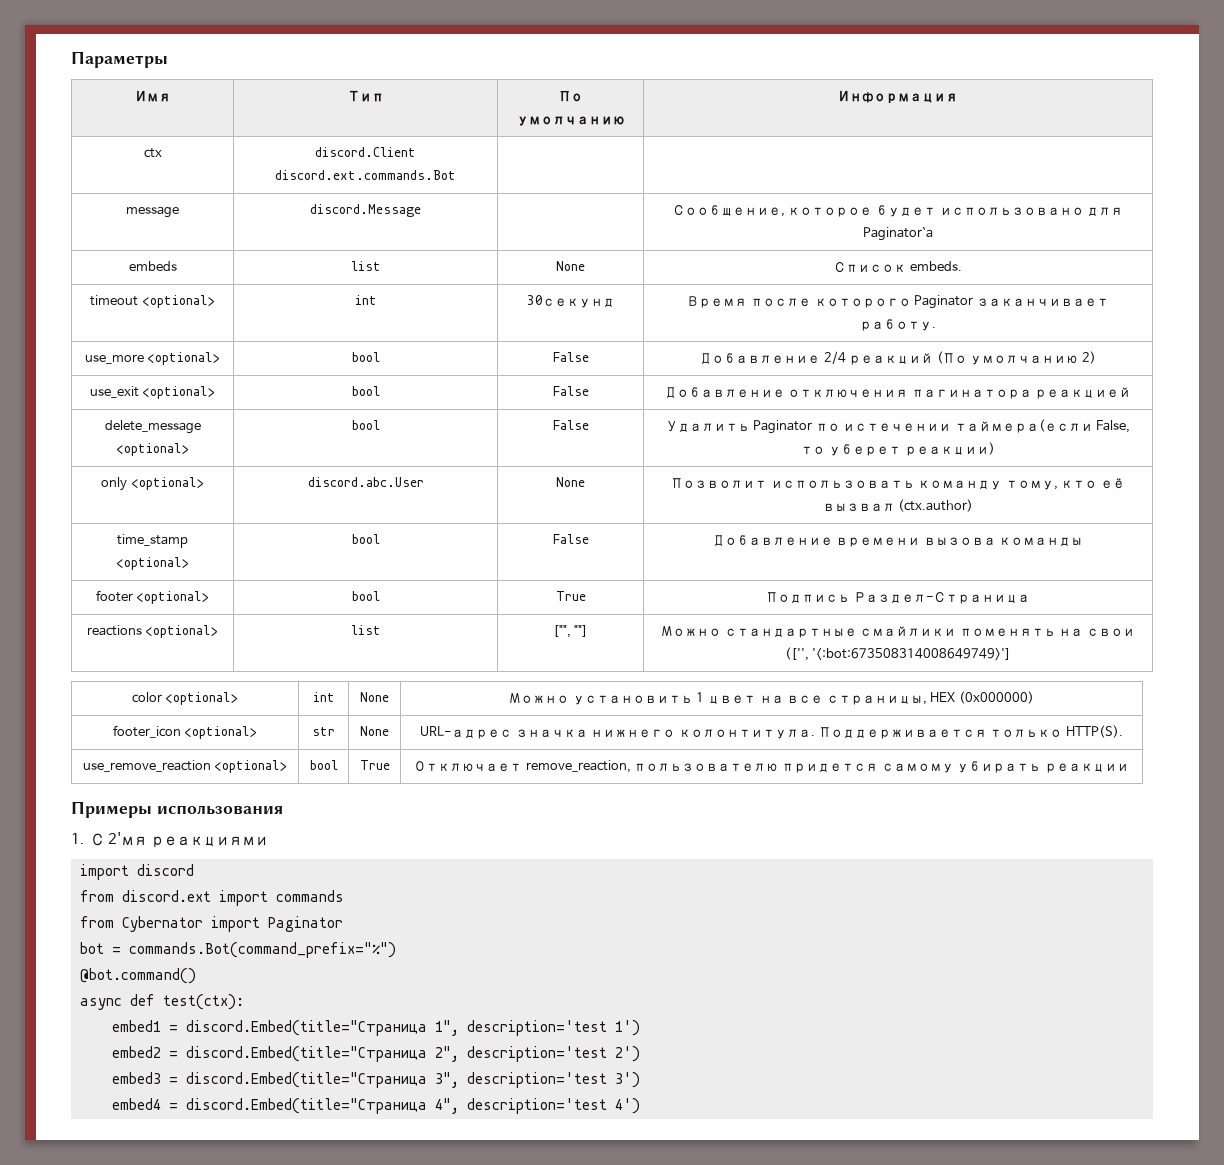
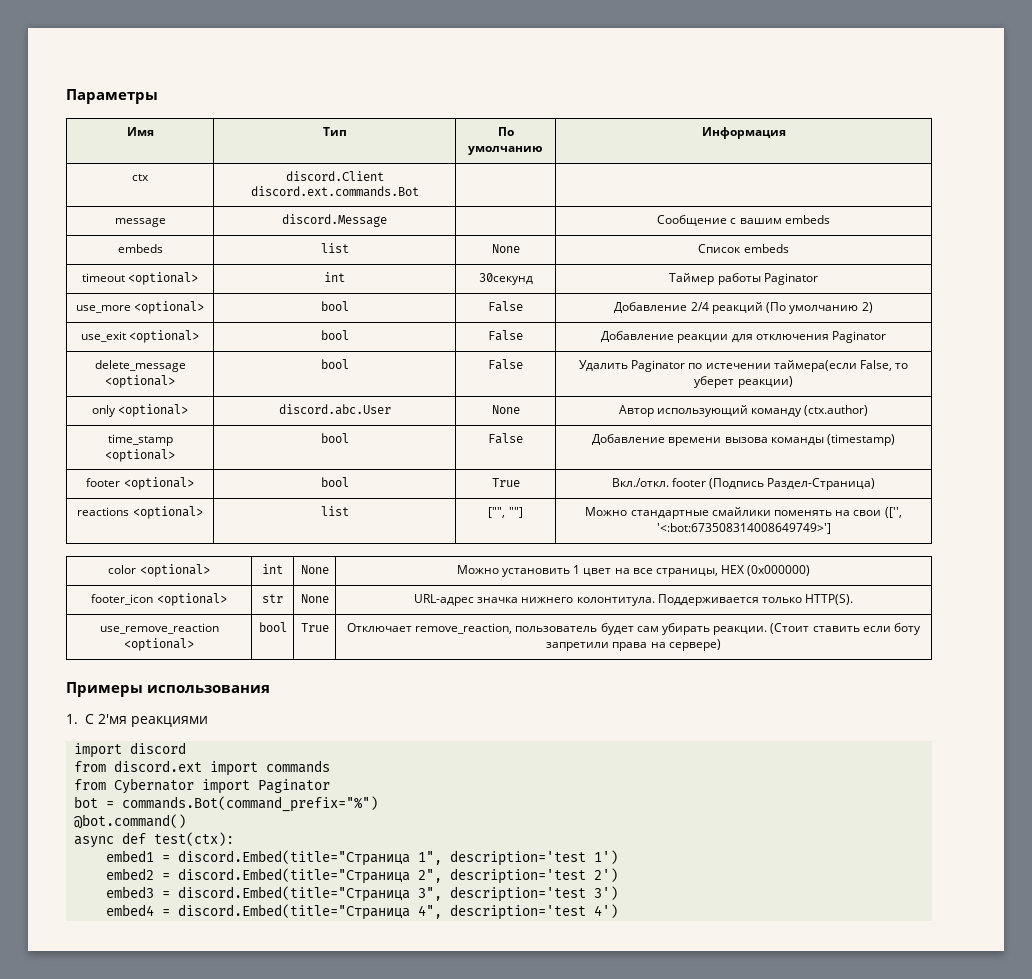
- message | discord.Message | | Сообщение, которое будет использовано для Paginator`a
+ message | discord.Message | | Сообщение с вашим embeds
- embeds | list | None | Список embeds.
+ embeds | list | None | Список embeds
- timeout <optional> | int | 30секунд | Время после которого Paginator заканчивает работу.
+ timeout <optional> | int | 30секунд | Таймер работы Paginator
- use_exit <optional> | bool | False | Добавление отключения пагинатора реакцией
+ use_exit <optional> | bool | False | Добавление реакции для отключения Paginator
- only <optional> | discord.abc.User | None | Позволит использовать команду тому, кто её вызвал (ctx.author)
+ only <optional> | discord.abc.User | None | Автор использующий команду (ctx.author)
- time_stamp <optional> | bool | False | Добавление времени вызова команды
+ time_stamp <optional> | bool | False | Добавление времени вызова команды (timestamp)
- footer <optional> | bool | True | Подпись Раздел-Страница
+ footer <optional> | bool | True | Вкл./откл. footer (Подпись Раздел-Страница)
- use_remove_reaction <optional> | bool | True | Отключает remove_reaction, пользователю придется самому убирать реакции
+ use_remove_reaction <optional> | bool | True | Отключает remove_reaction, пользователь будет сам убирать реакции. (Стоит ставить если боту запретили права на сервере)

